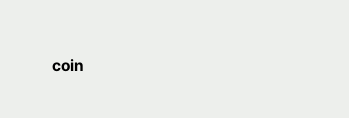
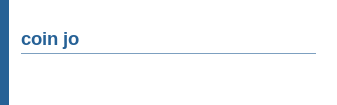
- coin
+ coin jo

